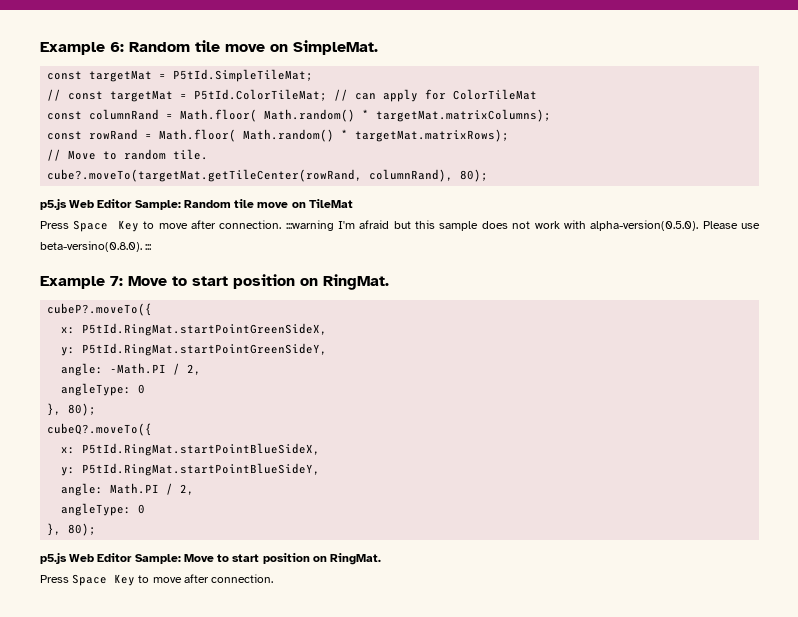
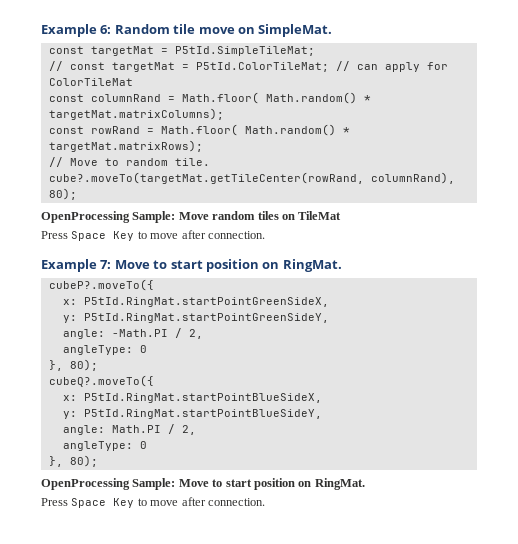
- p5.js Web Editor Sample: Random tile move on TileMat
- Press Space Key to move after connection. :::warning I'm afraid but this sample does not work with alpha-version(0.5.0). Please use beta-versino(0.8.0). :::
+ OpenProcessing Sample: Move random tiles on TileMat
+ Press Space Key to move after connection.
- p5.js Web Editor Sample: Move to start position on RingMat.
+ OpenProcessing Sample: Move to start position on RingMat.

